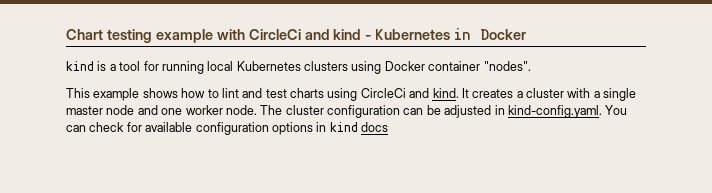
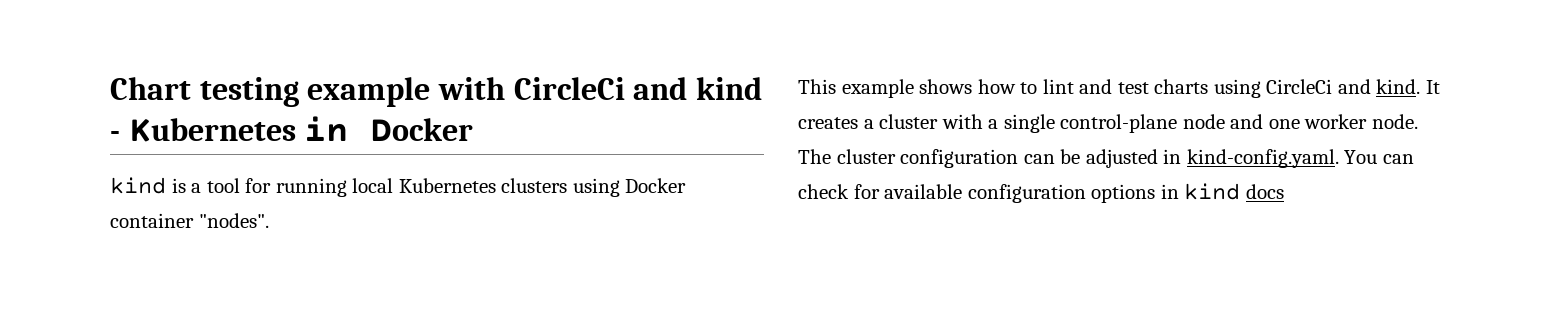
- It creates a cluster with a single master node and one worker node.
+ It creates a cluster with a single control-plane node and one worker node.

